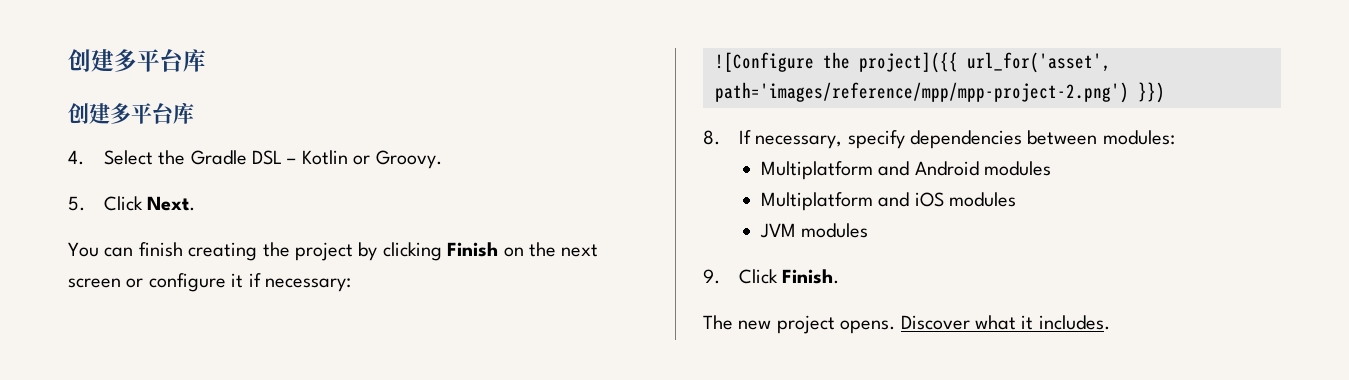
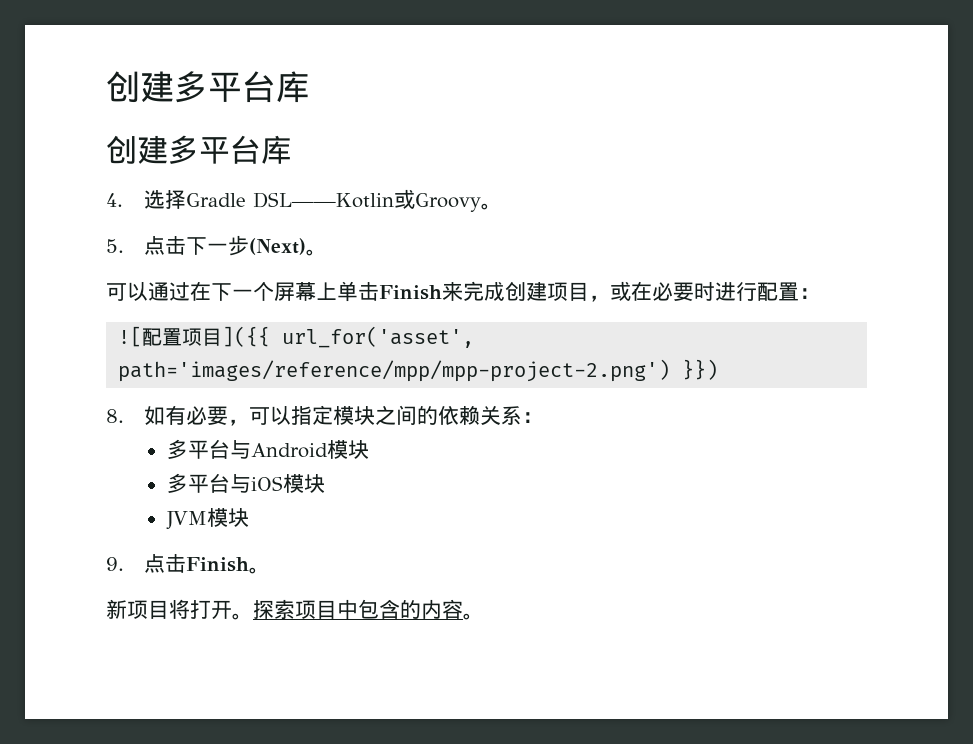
- 4. Select the Gradle DSL – Kotlin or Groovy.
- 5. Click Next.
- You can finish creating the project by clicking Finish on the next screen or configure it if necessary:
- ![Configure the project]({{ url_for('asset', path='images/reference/mpp/mpp-project-2.png') }})
- 8. If necessary, specify dependencies between modules:
- Multiplatform and Android modules
- Multiplatform and iOS modules
+ 4.选择Gradle DSL——Kotlin或Groovy。
+ 5.点击下一步(Next)。
+ 可以通过在下一个屏幕上单击Finish来完成创建项目，或在必要时进行配置：
+ ![配置项目]({{ url_for('asset', path='images/reference/mpp/mpp-project-2.png') }})
+ 8.如有必要，可以指定模块之间的依赖关系：
+ 多平台与Android模块
+ 多平台与iOS模块
- JVM modules
+ JVM模块
- 9. Click Finish.
- The new project opens. Discover what it includes.
+ 9.点击Finish。
+ 新项目将打开。探索项目中包含的内容。

